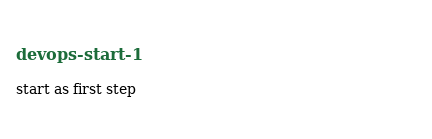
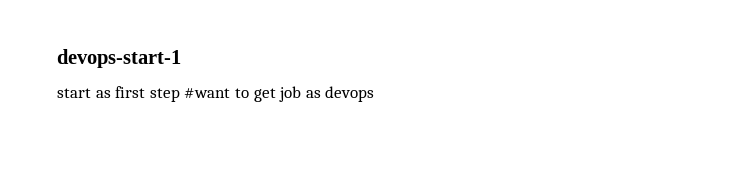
- start as first step
+ start as first step #want to get job as devops

